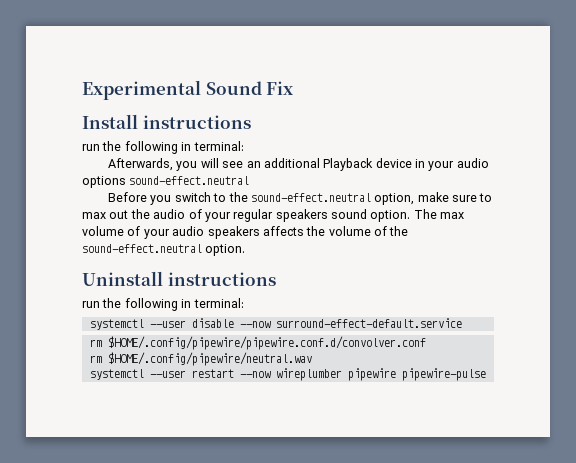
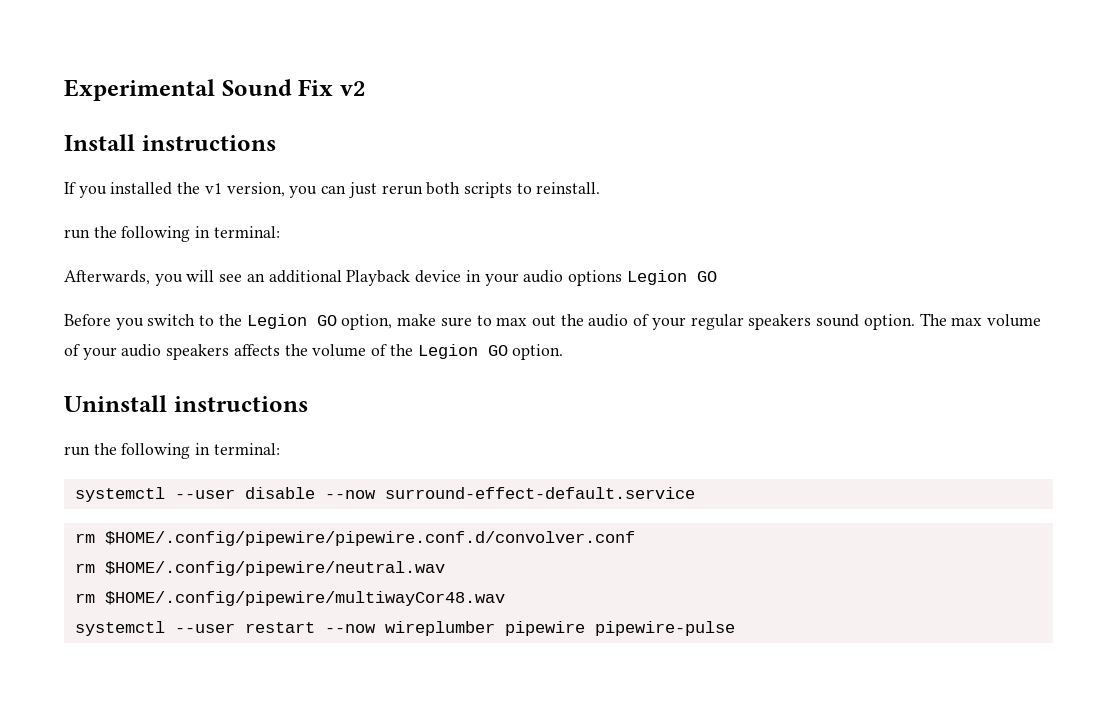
- Experimental Sound Fix
+ Experimental Sound Fix v2
+ If you installed the v1 version, you can just rerun both scripts to reinstall.
- Afterwards, you will see an additional Playback device in your audio options sound-effect.neutral
+ Afterwards, you will see an additional Playback device in your audio options Legion GO
- Before you switch to the sound-effect.neutral option, make sure to max out the audio of your regular speakers sound option.
+ Before you switch to the Legion GO option, make sure to max out the audio of your regular speakers sound option.
- The max volume of your audio speakers affects the volume of the sound-effect.neutral option.
+ The max volume of your audio speakers affects the volume of the Legion GO option.
+ rm $HOME/.config/pipewire/multiwayCor48.wav

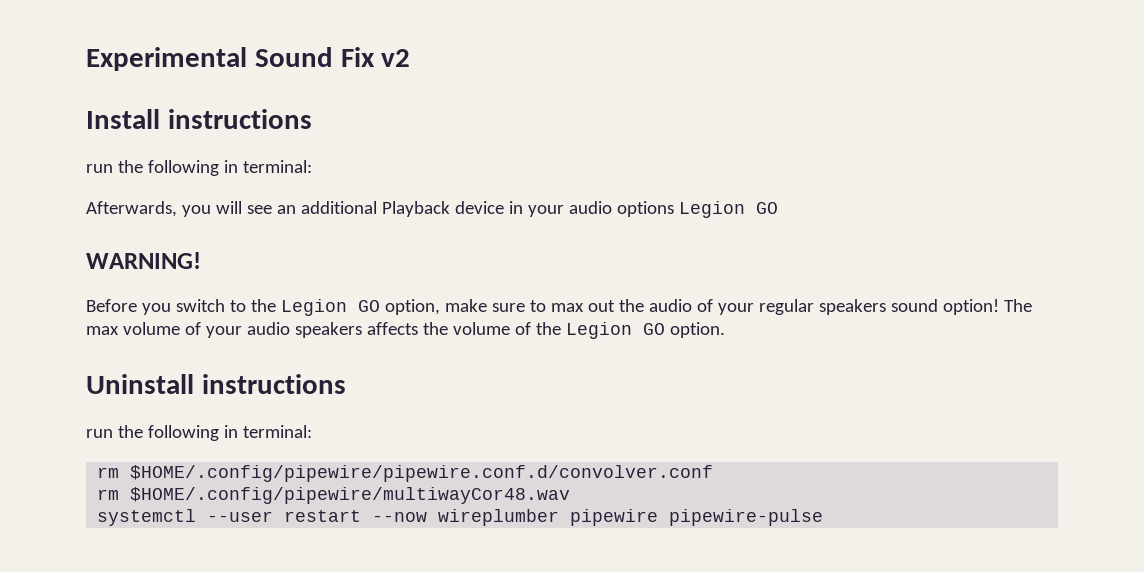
- If you installed the v1 version, you can just rerun both scripts to reinstall.
+ WARNING!
- Before you switch to the Legion GO option, make sure to max out the audio of your regular speakers sound option.
+ Before you switch to the Legion GO option, make sure to max out the audio of your regular speakers sound option!
- systemctl --user disable --now surround-effect-default.service
- rm $HOME/.config/pipewire/neutral.wav

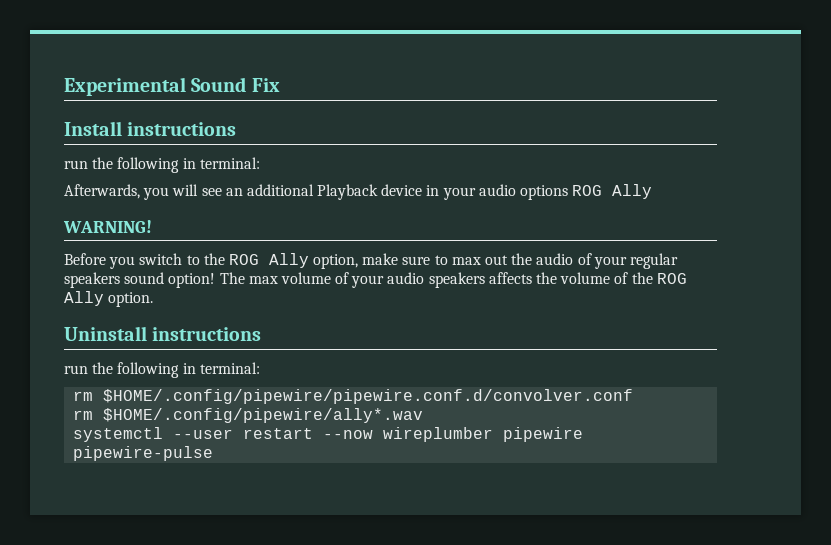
- Experimental Sound Fix v2
+ Experimental Sound Fix
- Afterwards, you will see an additional Playback device in your audio options Legion GO
+ Afterwards, you will see an additional Playback device in your audio options ROG Ally
- Before you switch to the Legion GO option, make sure to max out the audio of your regular speakers sound option!
+ Before you switch to the ROG Ally option, make sure to max out the audio of your regular speakers sound option!
- The max volume of your audio speakers affects the volume of the Legion GO option.
+ The max volume of your audio speakers affects the volume of the ROG Ally option.
- rm $HOME/.config/pipewire/multiwayCor48.wav
+ rm $HOME/.config/pipewire/ally*.wav

